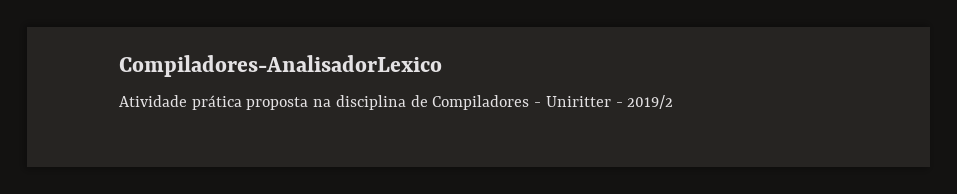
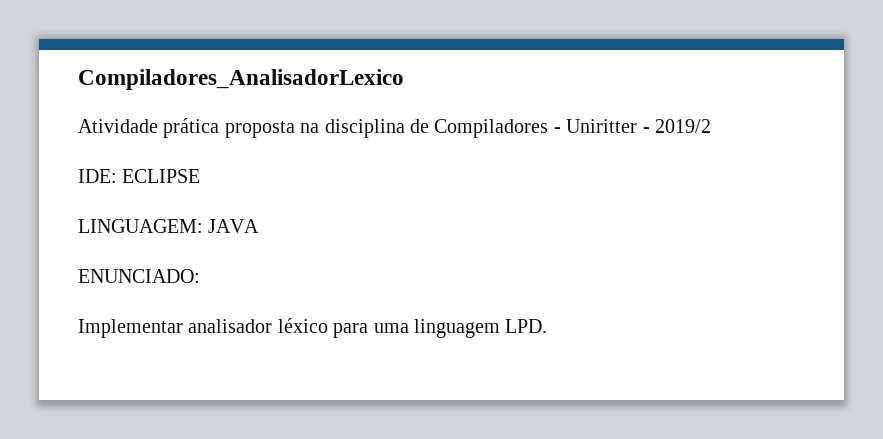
- Compiladores-AnalisadorLexico
+ Compiladores_AnalisadorLexico
+ IDE: ECLIPSE
+ LINGUAGEM: JAVA
+ ENUNCIADO:
+ Implementar analisador léxico para uma linguagem LPD.

